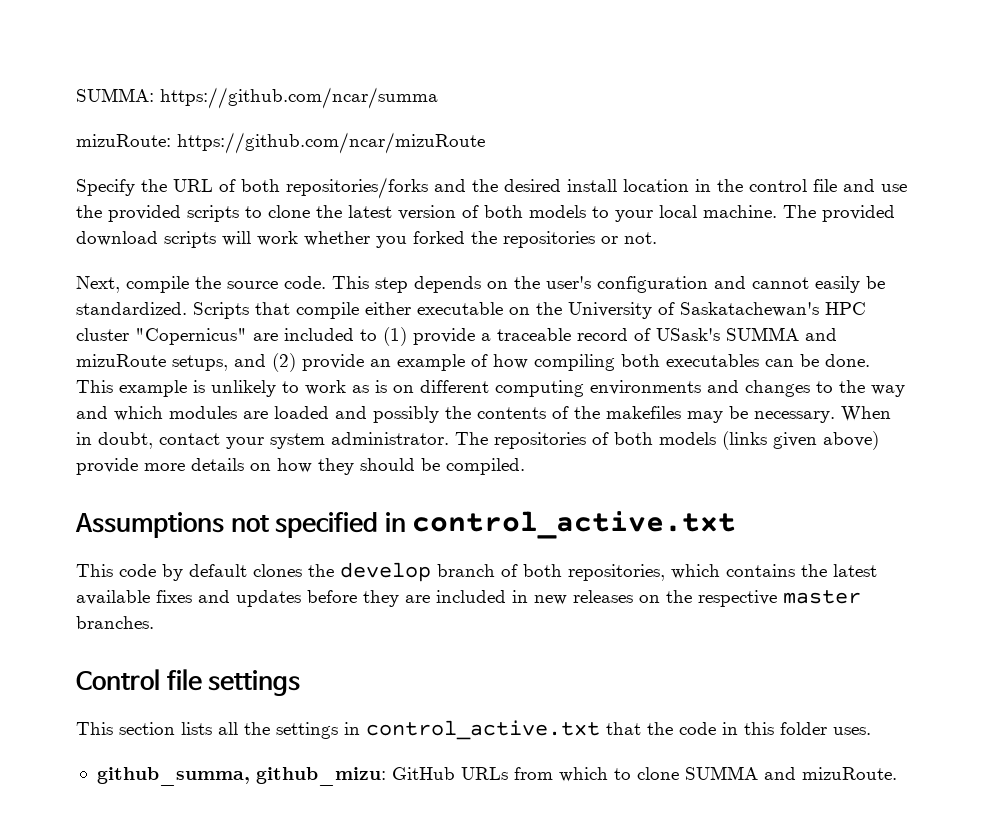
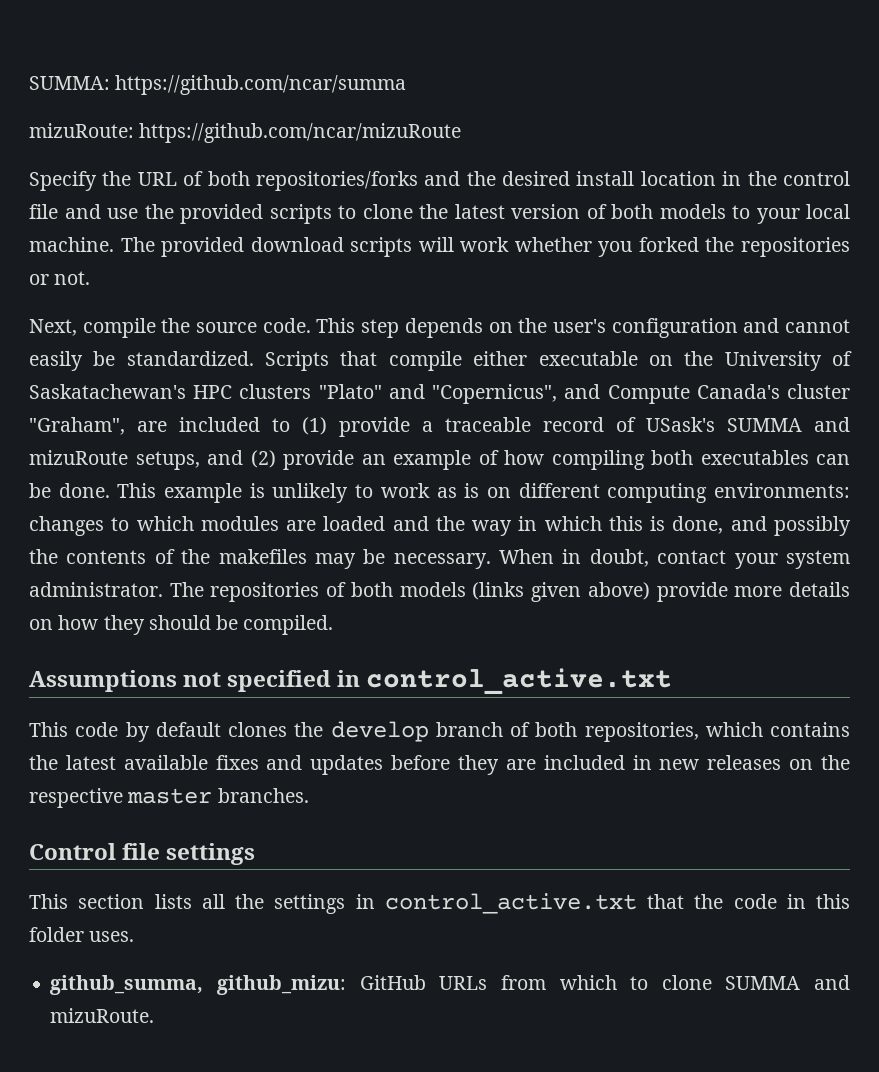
- Scripts that compile either executable on the University of Saskatachewan's HPC cluster "Copernicus" are included to (1) provide a traceable record of USask's SUMMA and mizuRoute setups, and (2) provide an example of how compiling both executables can be done.
+ Scripts that compile either executable on the University of Saskatachewan's HPC clusters "Plato" and "Copernicus", and Compute Canada's cluster "Graham", are included to (1) provide a traceable record of USask's SUMMA and mizuRoute setups, and (2) provide an example of how compiling both executables can be done.
- This example is unlikely to work as is on different computing environments and changes to the way and which modules are loaded and possibly the contents of the makefiles may be necessary.
+ This example is unlikely to work as is on different computing environments: changes to which modules are loaded and the way in which this is done, and possibly the contents of the makefiles may be necessary.

